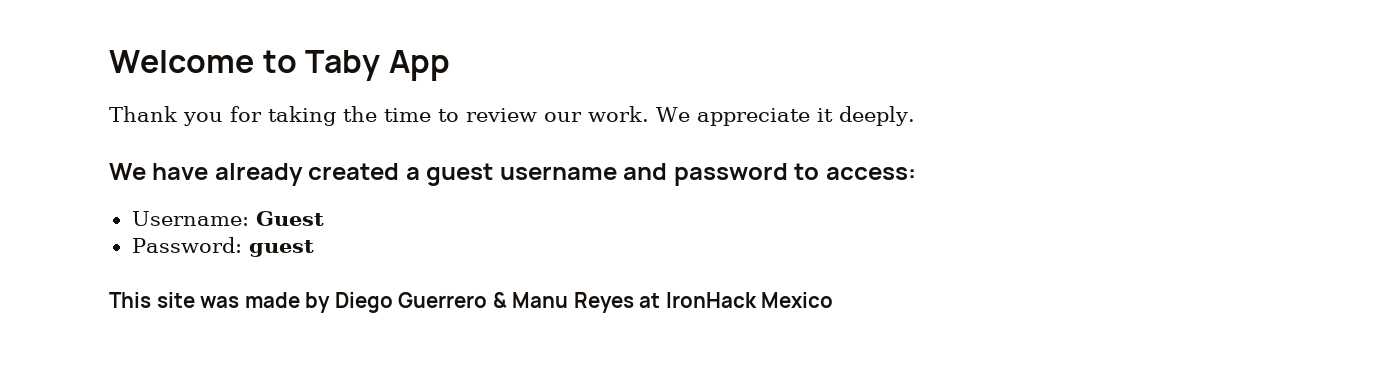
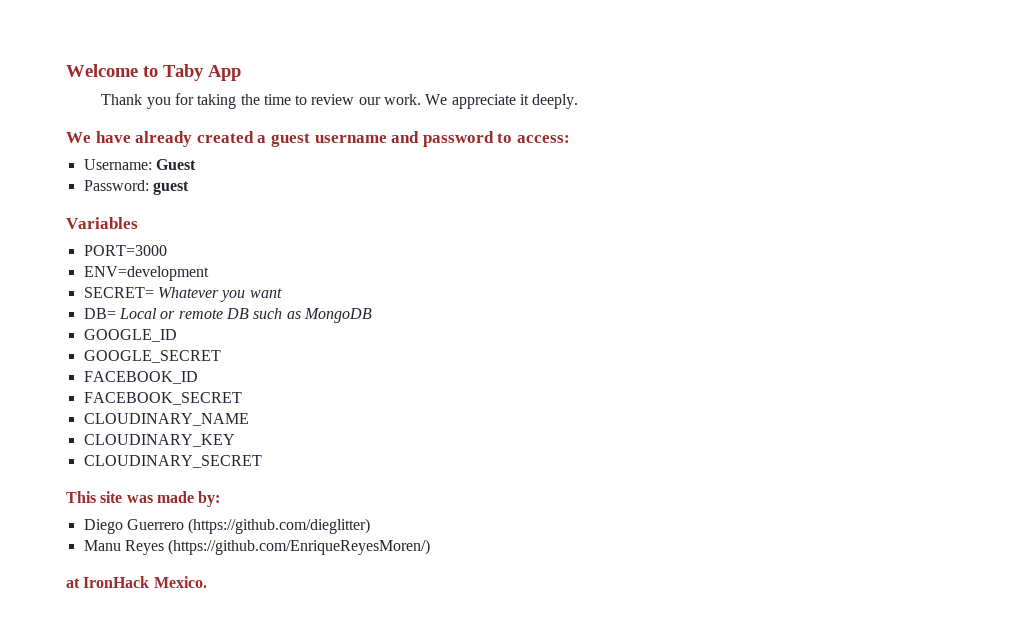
+ Variables
+ PORT=3000
+ ENV=development
+ SECRET= Whatever you want
+ DB= Local or remote DB such as MongoDB
+ GOOGLE_ID
+ GOOGLE_SECRET
+ FACEBOOK_ID
+ FACEBOOK_SECRET
+ CLOUDINARY_NAME
+ CLOUDINARY_KEY
+ CLOUDINARY_SECRET
- This site was made by Diego Guerrero & Manu Reyes at IronHack Mexico
+ This site was made by:
+ Diego Guerrero (https://github.com/dieglitter)
+ Manu Reyes (https://github.com/EnriqueReyesMoren/)
+ at IronHack Mexico.

